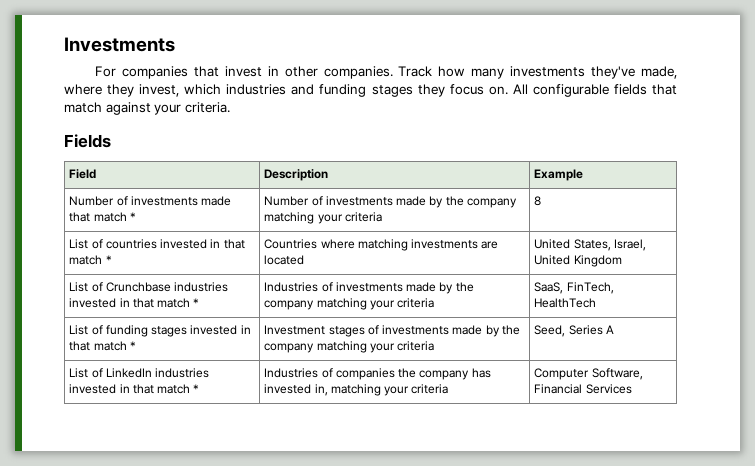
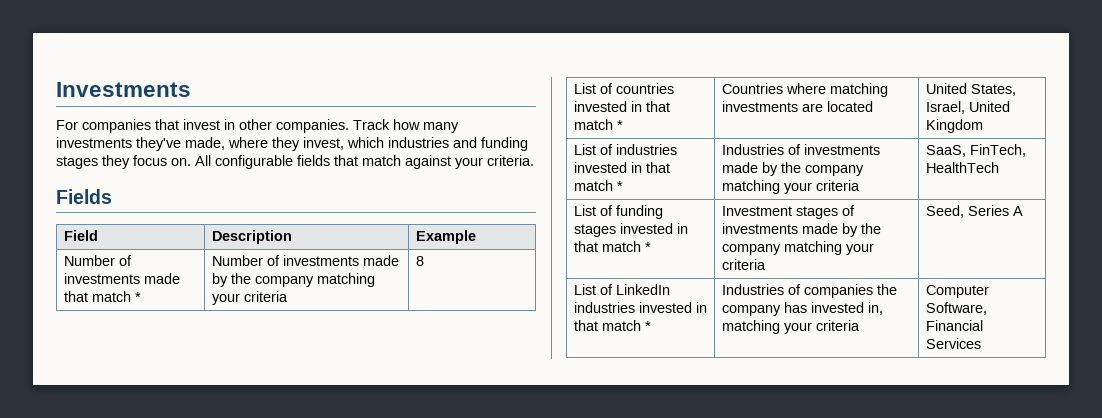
- List of Crunchbase industries invested in that match * | Industries of investments made by the company matching your criteria | SaaS, FinTech, HealthTech
+ List of industries invested in that match * | Industries of investments made by the company matching your criteria | SaaS, FinTech, HealthTech

